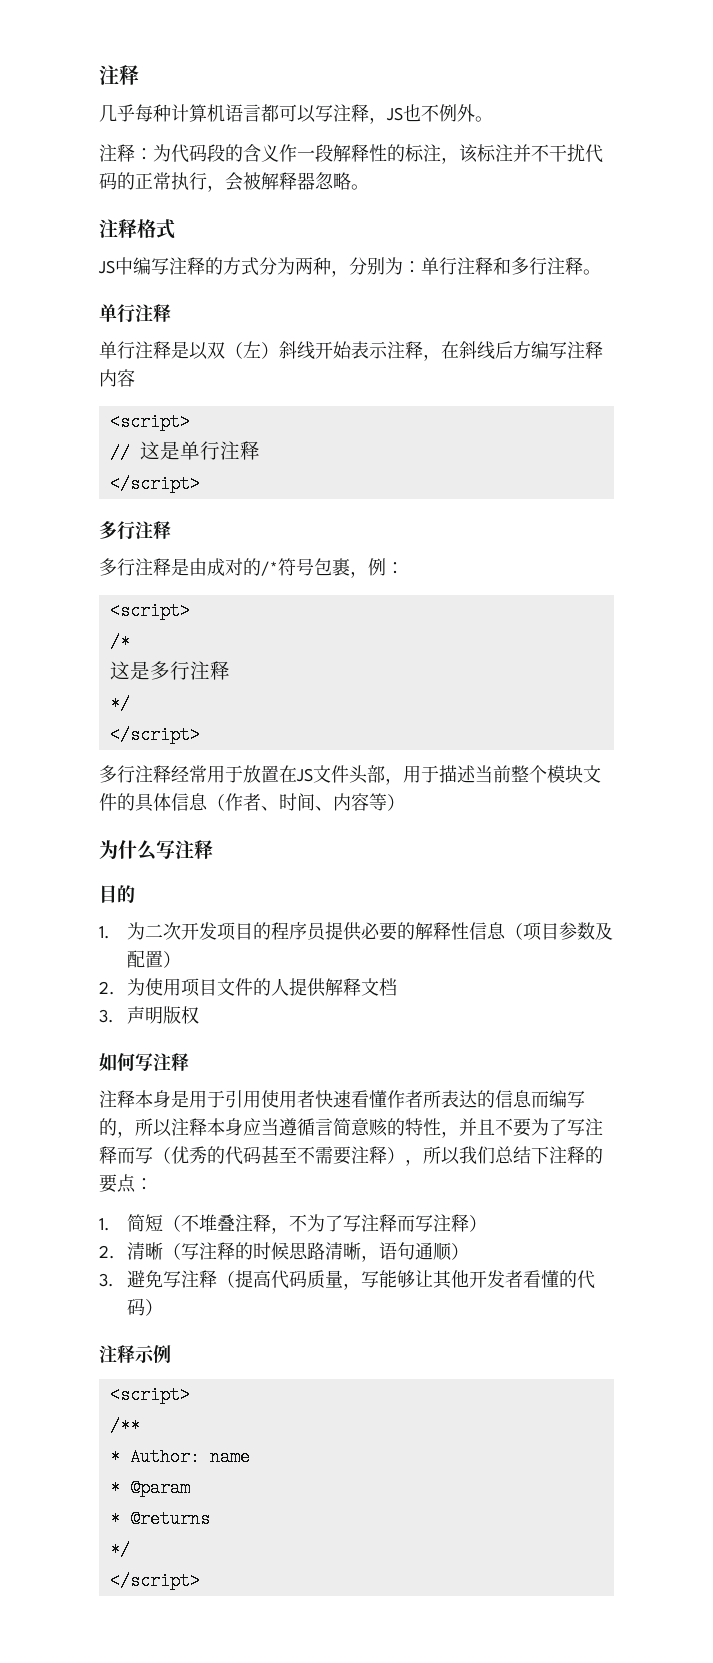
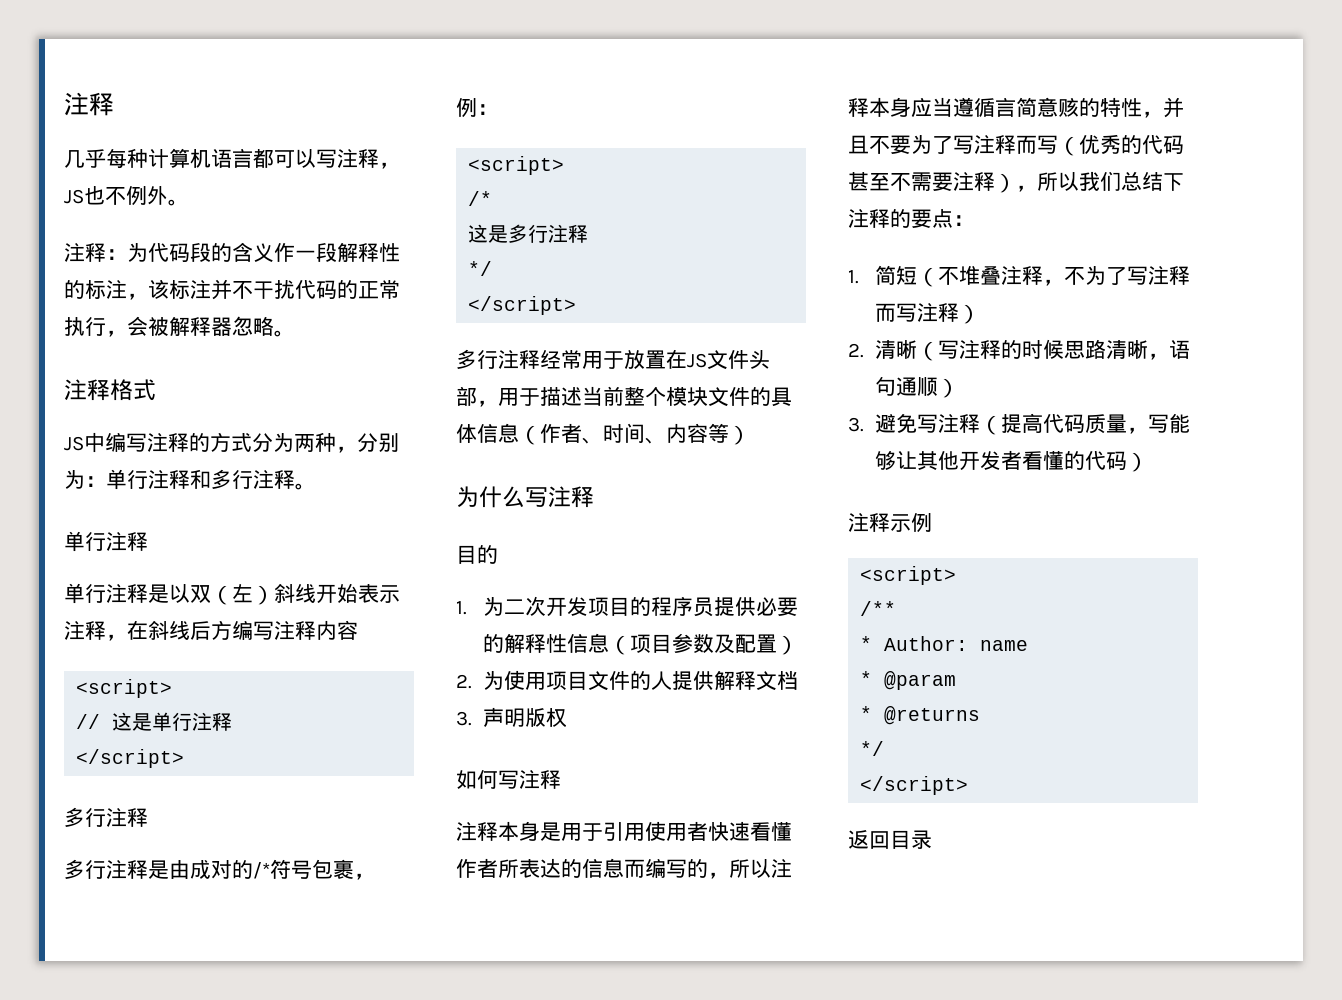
+ 返回目录

